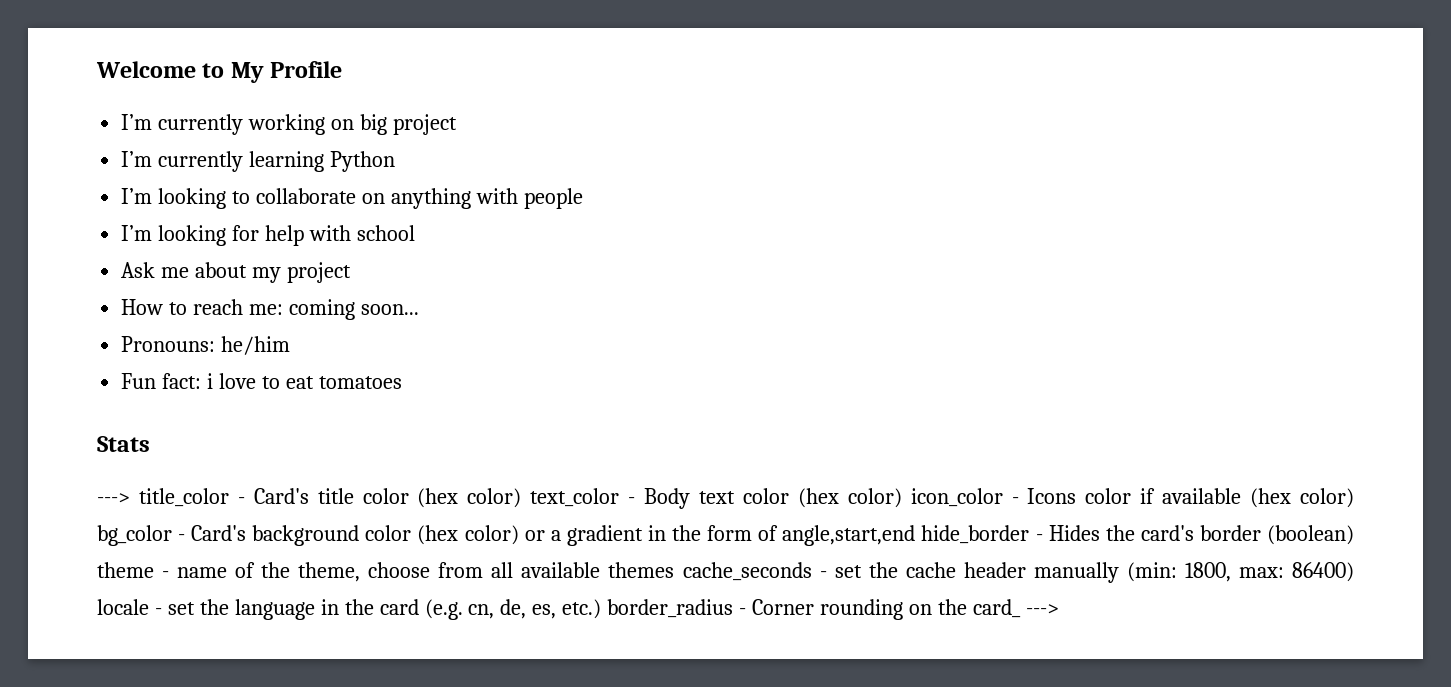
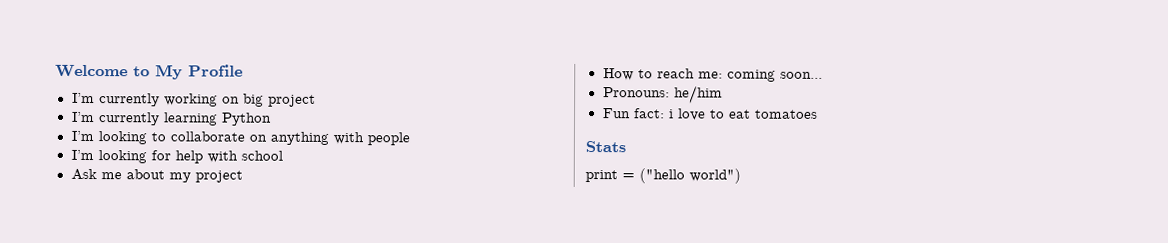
- ---> title_color - Card's title color (hex color) text_color - Body text color (hex color) icon_color - Icons color if available (hex color) bg_color - Card's background color (hex color) or a gradient in the form of angle,start,end hide_border - Hides the card's border (boolean) theme - name of the theme, choose from all available themes cache_seconds - set the cache header manually (min: 1800, max: 86400) locale - set the language in the card (e.g. cn, de, es, etc.) border_radius - Corner rounding on the card_ --->
+ print = ("hello world")

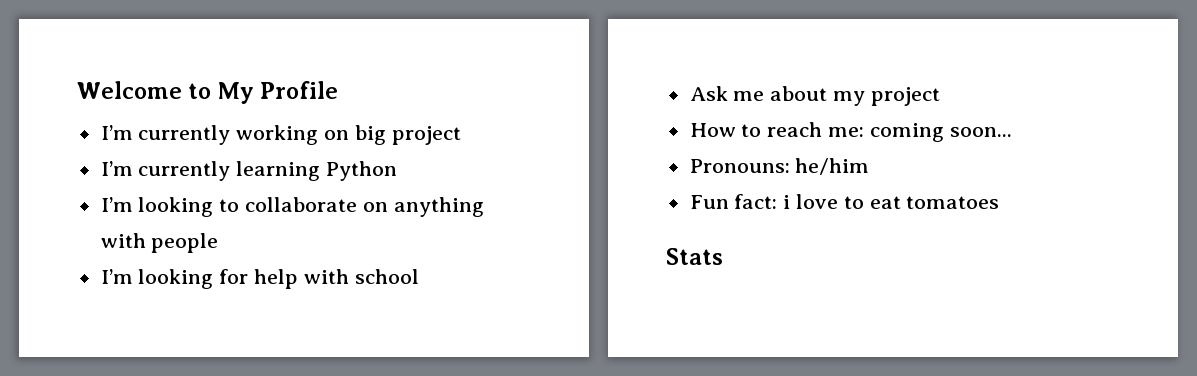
- print = ("hello world")

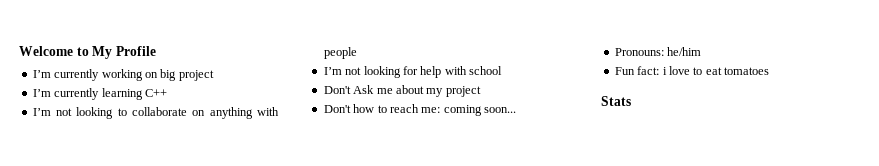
- I’m currently learning Python
- I’m looking to collaborate on anything with people
+ I’m currently learning C++
+ I’m not looking to collaborate on anything with people
- I’m looking for help with school
+ I’m not looking for help with school
- Ask me about my project
+ Don't Ask me about my project
- How to reach me: coming soon...
+ Don't how to reach me: coming soon...

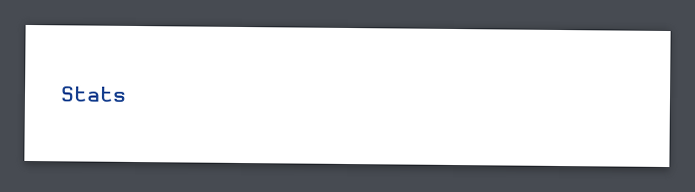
- Welcome to My Profile
- I’m currently working on big project
- I’m currently learning C++
- I’m not looking to collaborate on anything with people
- I’m not looking for help with school
- Don't Ask me about my project
- Don't how to reach me: coming soon...
- Pronouns: he/him
- Fun fact: i love to eat tomatoes

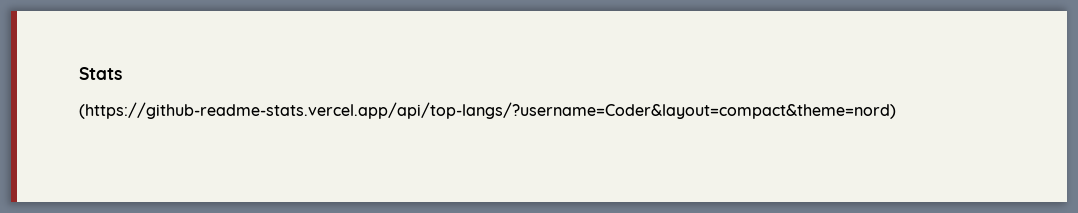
+ (https://github-readme-stats.vercel.app/api/top-langs/?username=Coder&layout=compact&theme=nord)

